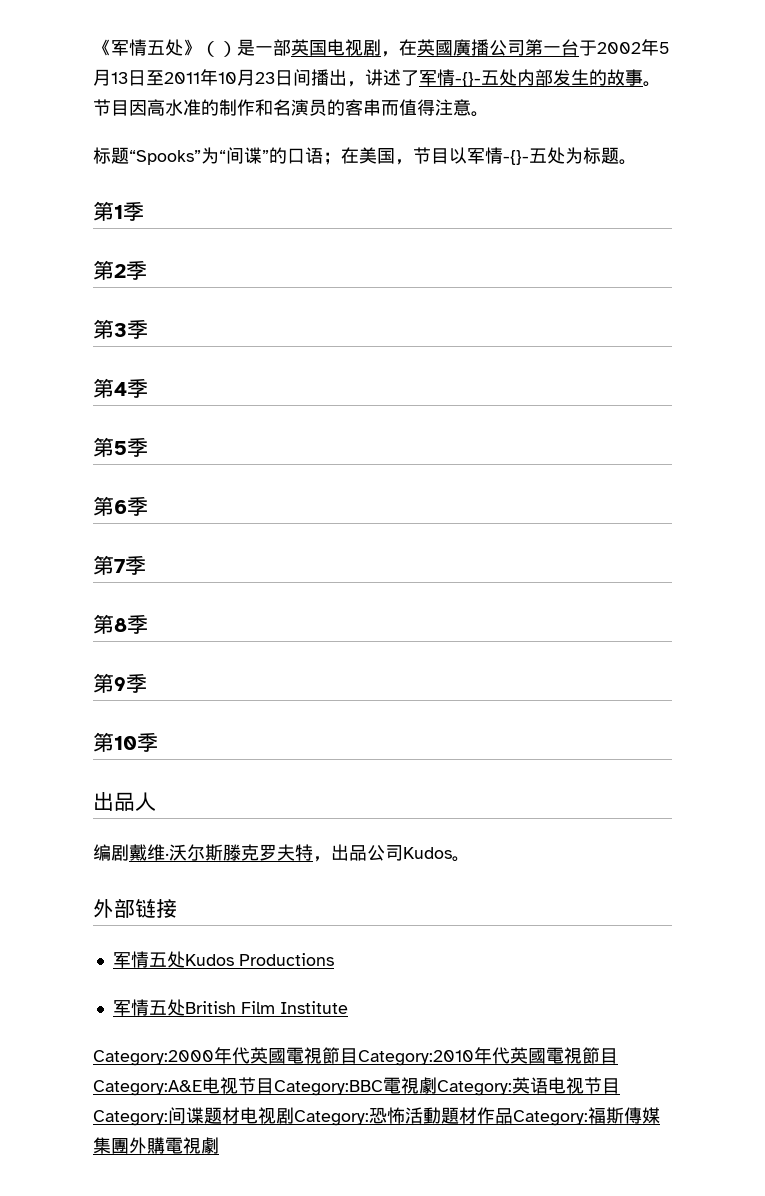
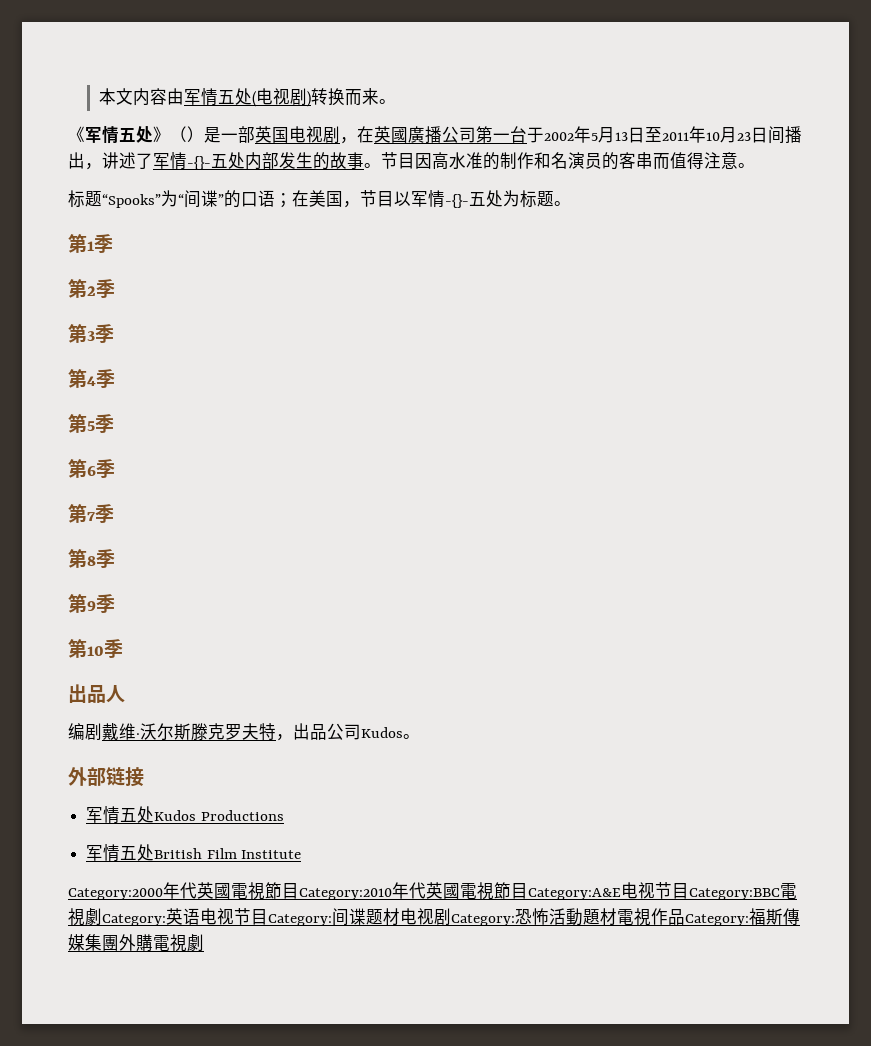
+ 本文内容由军情五处(电视剧)转换而来。
- Category:2000年代英國電視節目Category:2010年代英國電視節目Category:A&E电视节目Category:BBC電視劇Category:英语电视节目Category:间谍题材电视剧Category:恐怖活動題材作品Category:福斯傳媒集團外購電視劇
+ Category:2000年代英國電視節目Category:2010年代英國電視節目Category:A&E电视节目Category:BBC電視劇Category:英语电视节目Category:间谍题材电视剧Category:恐怖活動題材電視作品Category:福斯傳媒集團外購電視劇

